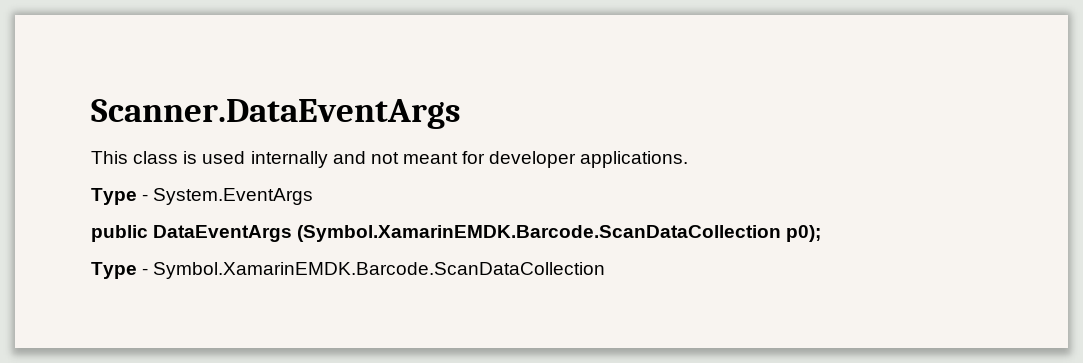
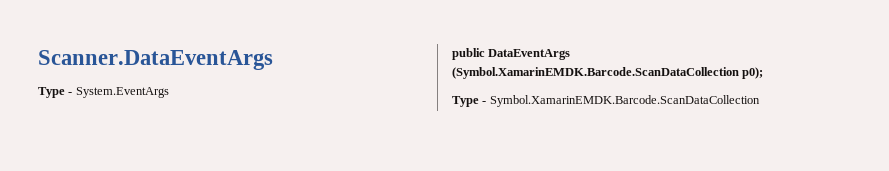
- This class is used internally and not meant for developer applications.

